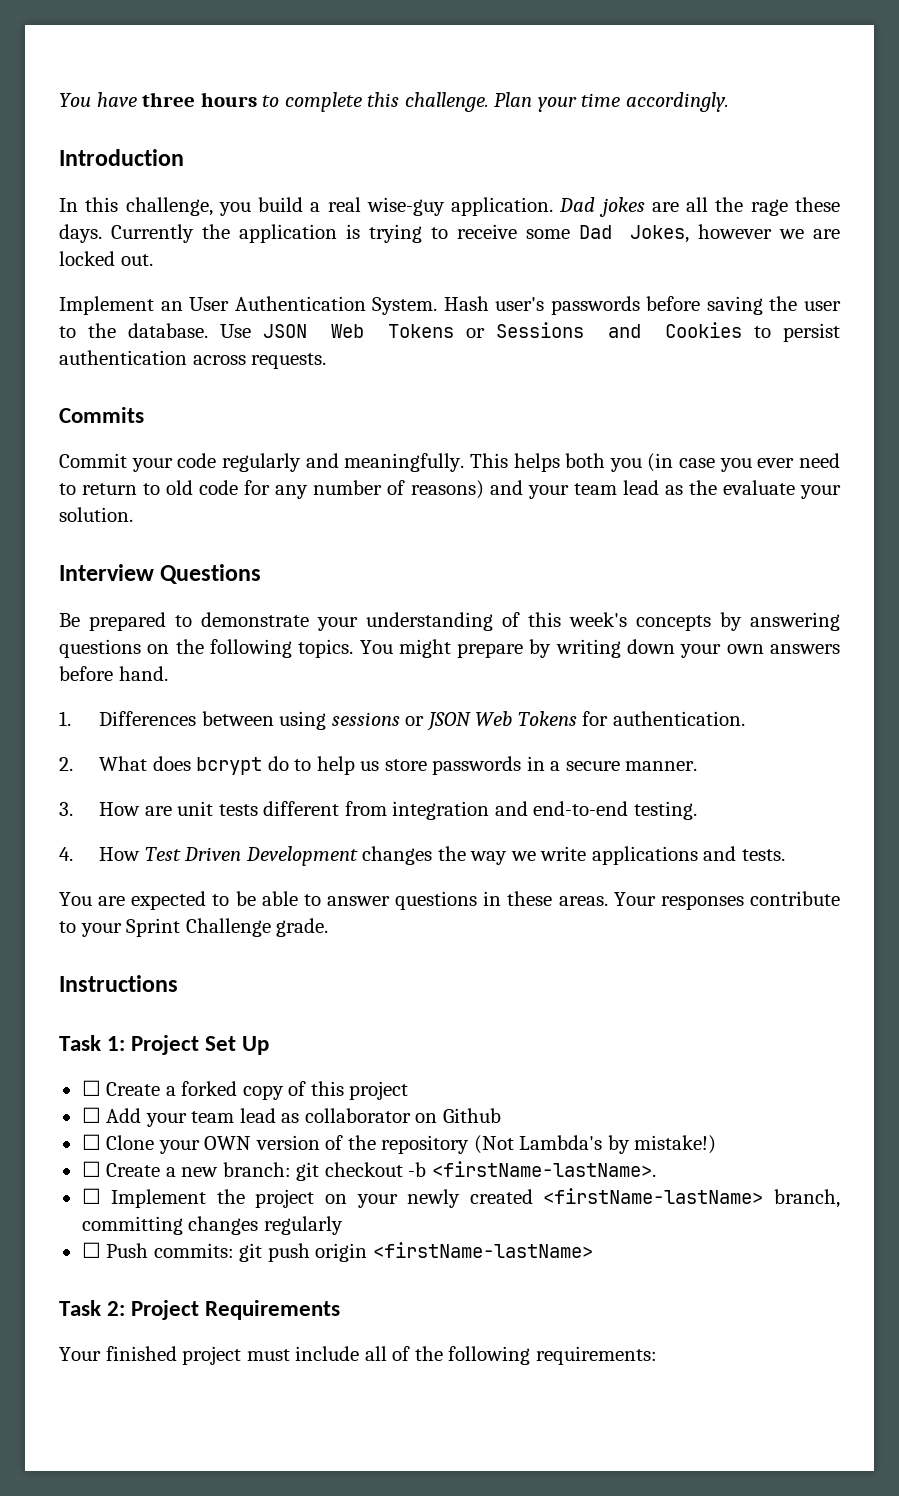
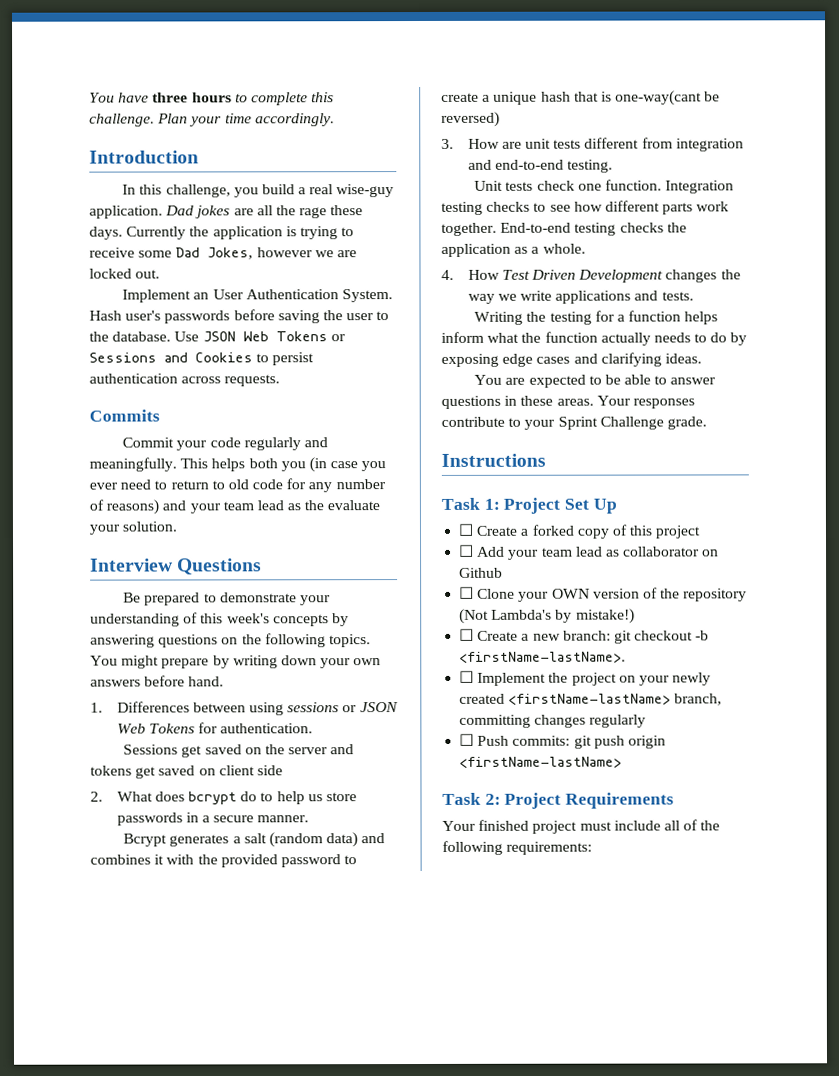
+ Sessions get saved on the server and tokens get saved on client side
+ Bcrypt generates a salt (random data) and combines it with the provided password to create a unique hash that is one-way(cant be reversed)
+ Unit tests check one function. Integration testing checks to see how different parts work together. End-to-end testing checks the application as a whole.
+ Writing the testing for a function helps inform what the function actually needs to do by exposing edge cases and clarifying ideas.

